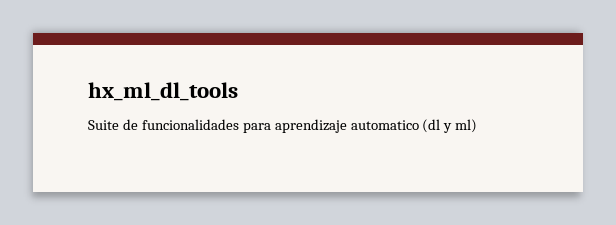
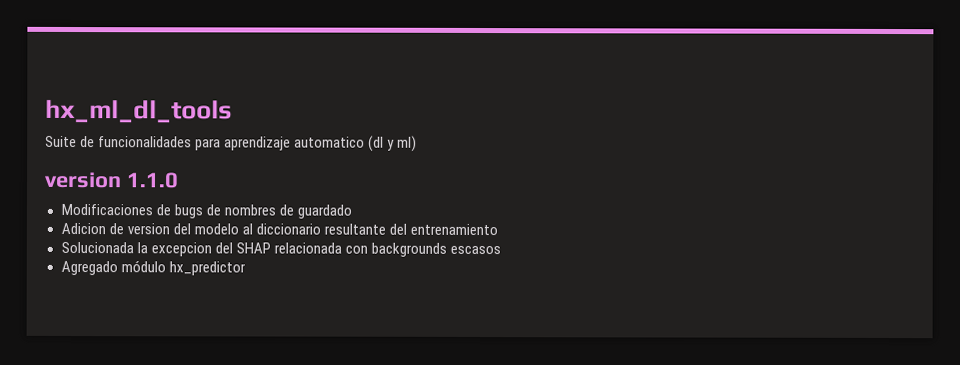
+ version 1.1.0
+ Modificaciones de bugs de nombres de guardado
+ Adicion de version del modelo al diccionario resultante del entrenamiento
+ Solucionada la excepcion del SHAP relacionada con backgrounds escasos
+ Agregado módulo hx_predictor

